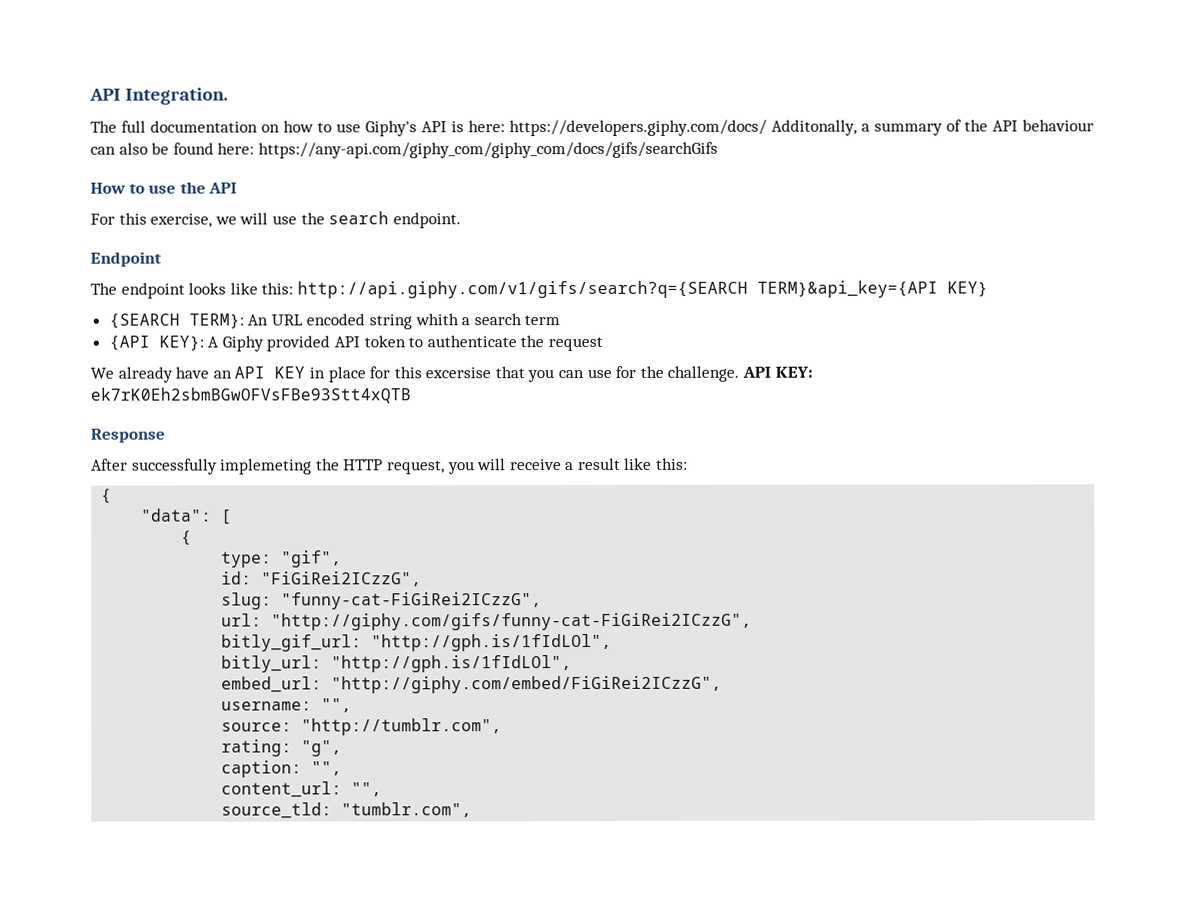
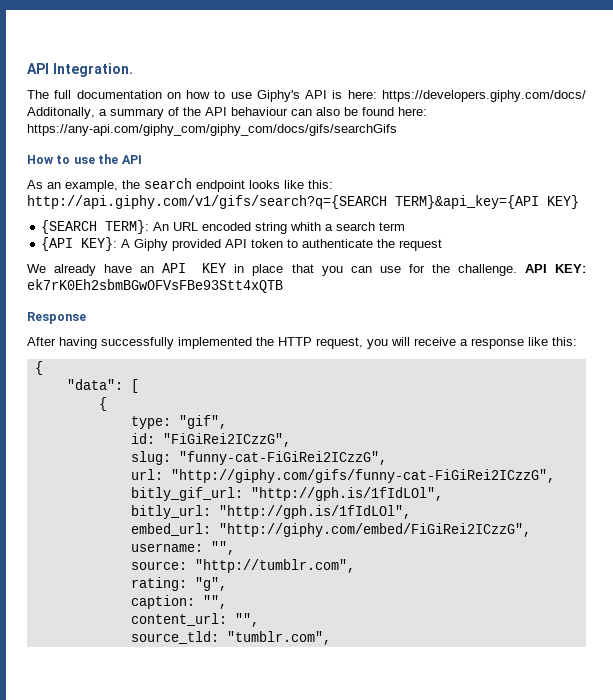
- For this exercise, we will use the search endpoint.
- Endpoint
- The endpoint looks like this: http://api.giphy.com/v1/gifs/search?q={SEARCH TERM}&api_key={API KEY}
+ As an example, the search endpoint looks like this: http://api.giphy.com/v1/gifs/search?q={SEARCH TERM}&api_key={API KEY}
- We already have an API KEY in place for this excersise that you can use for the challenge.
+ We already have an API KEY in place that you can use for the challenge.
- After successfully implemeting the HTTP request, you will receive a result like this:
+ After having successfully implemented the HTTP request, you will receive a response like this:

